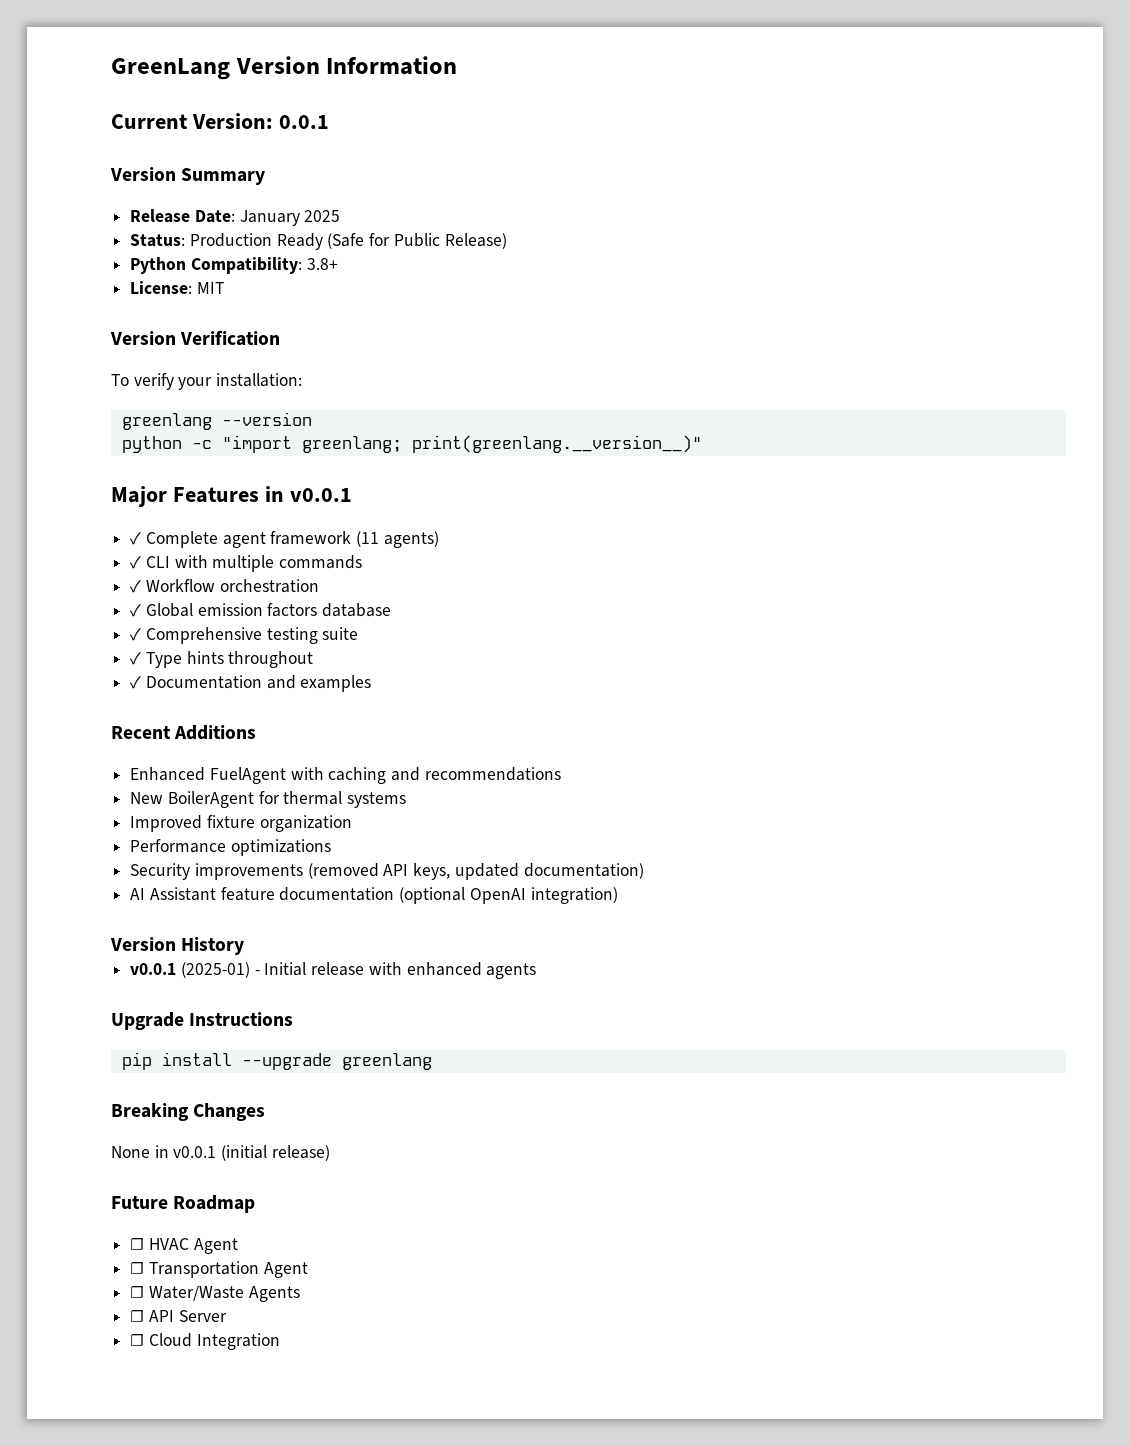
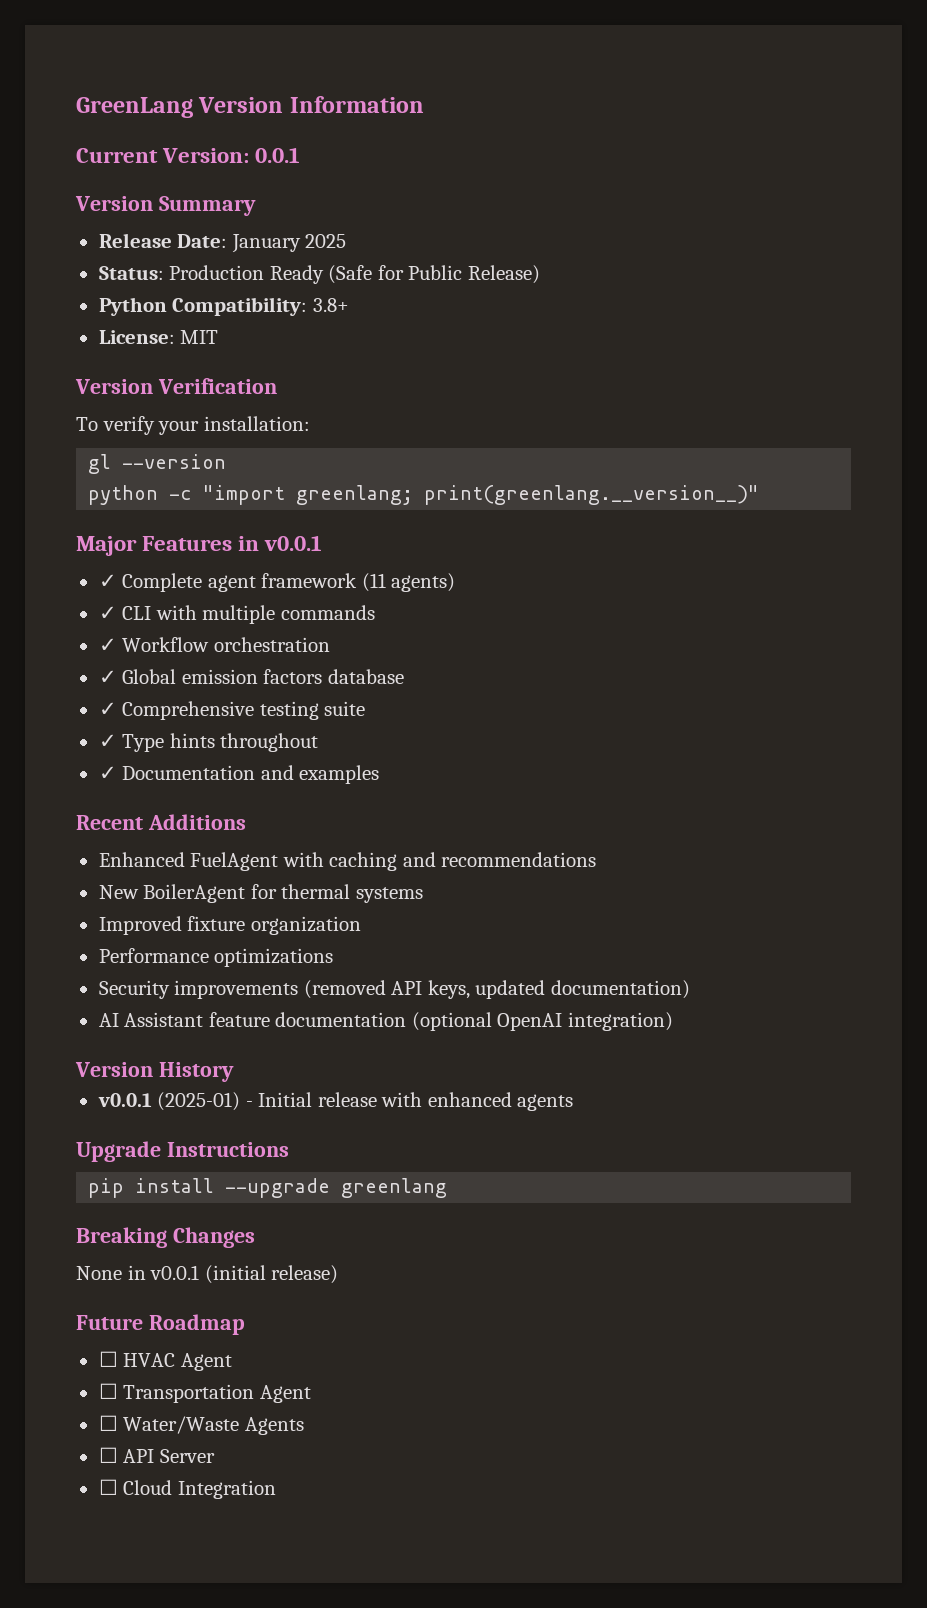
- greenlang --version
+ gl --version

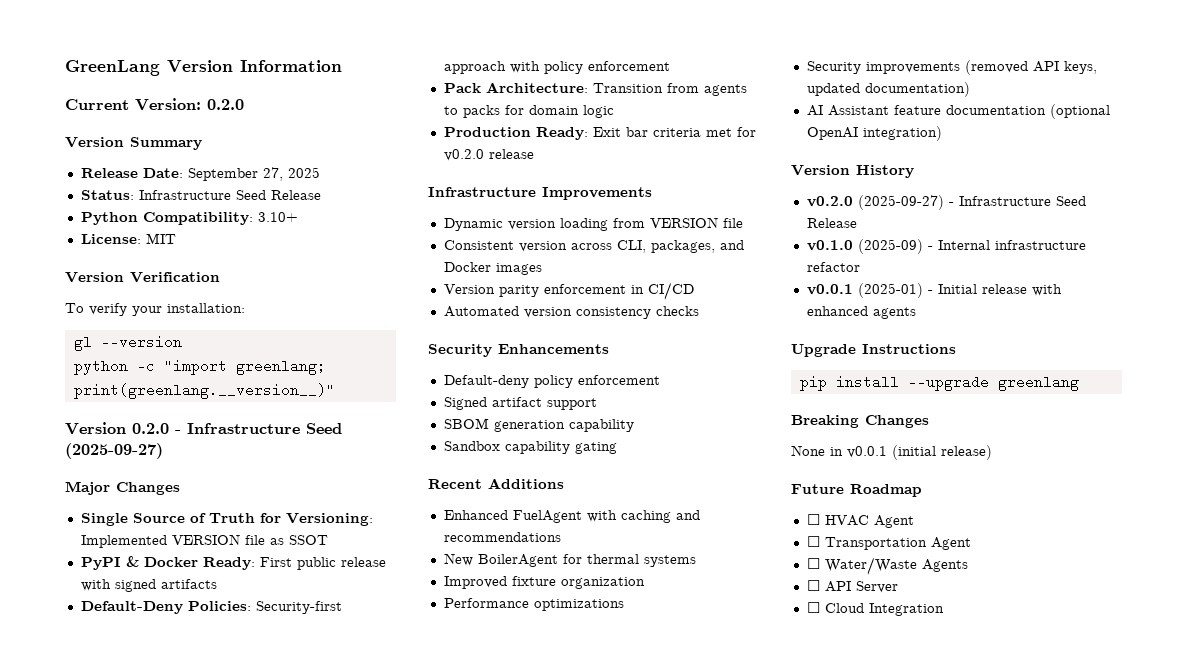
- Current Version: 0.0.1
+ Current Version: 0.2.0
- Release Date: January 2025
+ Release Date: September 27, 2025
- Status: Production Ready (Safe for Public Release)
+ Status: Infrastructure Seed Release
- Python Compatibility: 3.8+
+ Python Compatibility: 3.10+
- Major Features in v0.0.1
- ✓ Complete agent framework (11 agents)
- ✓ CLI with multiple commands
- ✓ Workflow orchestration
- ✓ Global emission factors database
- ✓ Comprehensive testing suite
- ✓ Type hints throughout
- ✓ Documentation and examples
+ Version 0.2.0 - Infrastructure Seed (2025-09-27)
+ Major Changes
+ Single Source of Truth for Versioning: Implemented VERSION file as SSOT
+ PyPI & Docker Ready: First public release with signed artifacts
+ Default-Deny Policies: Security-first approach with policy enforcement
+ Pack Architecture: Transition from agents to packs for domain logic
+ Production Ready: Exit bar criteria met for v0.2.0 release
+ Infrastructure Improvements
+ Dynamic version loading from VERSION file
+ Consistent version across CLI, packages, and Docker images
+ Version parity enforcement in CI/CD
+ Automated version consistency checks
+ Security Enhancements
+ Default-deny policy enforcement
+ Signed artifact support
+ SBOM generation capability
+ Sandbox capability gating
+ v0.2.0 (2025-09-27) - Infrastructure Seed Release
+ v0.1.0 (2025-09) - Internal infrastructure refactor

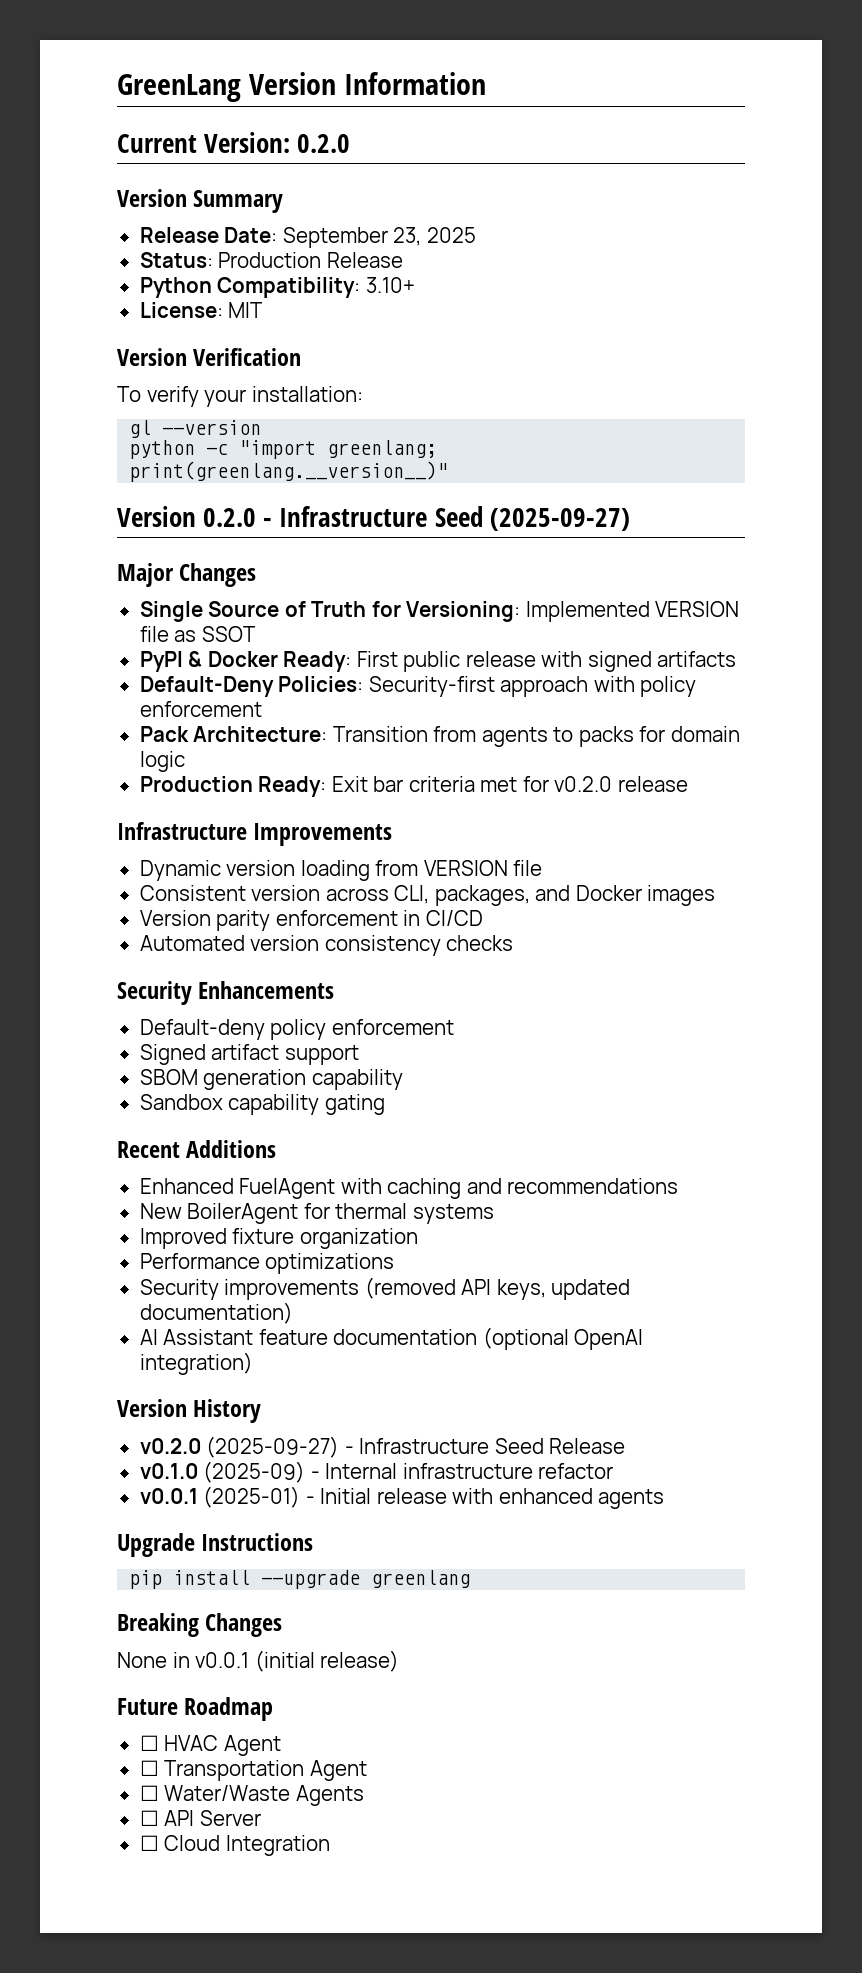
- Release Date: September 27, 2025
+ Release Date: September 23, 2025
- Status: Infrastructure Seed Release
+ Status: Production Release

